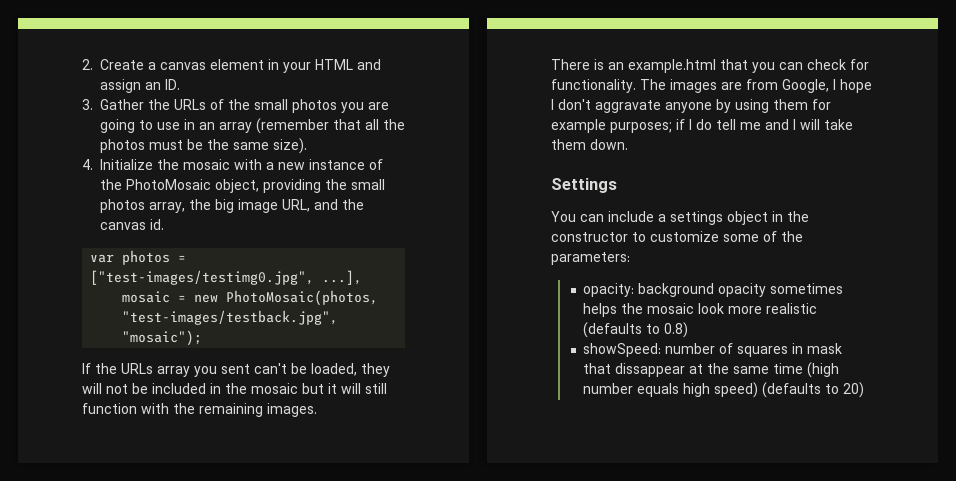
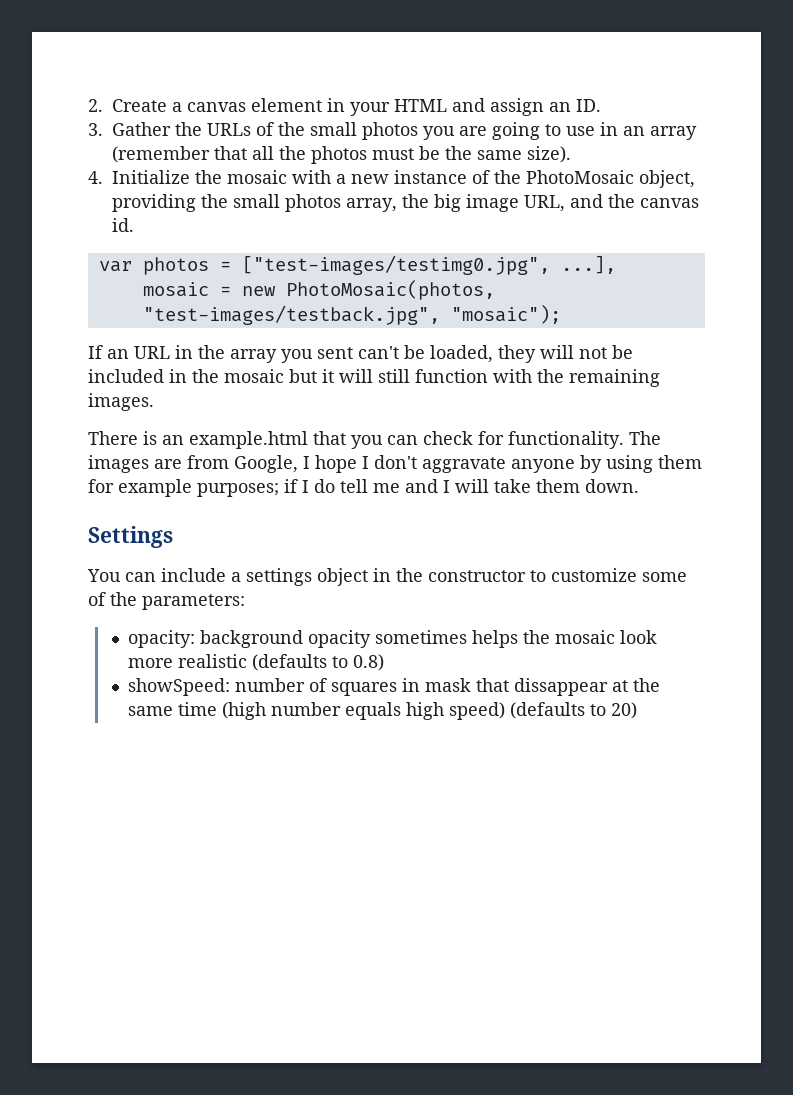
- If the URLs array you sent can't be loaded, they will not be included in the mosaic but it will still function with the remaining images.
+ If an URL in the array you sent can't be loaded, they will not be included in the mosaic but it will still function with the remaining images.

